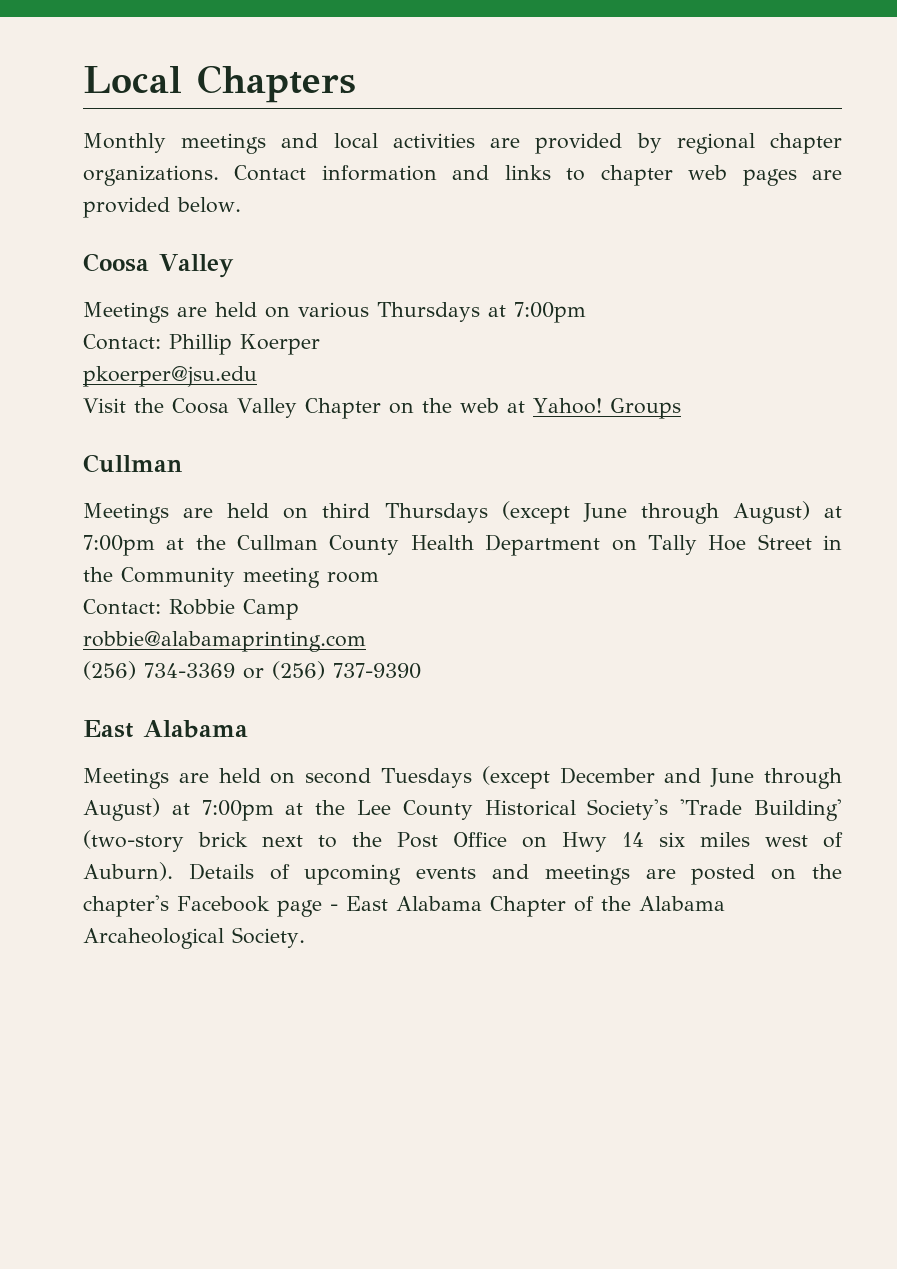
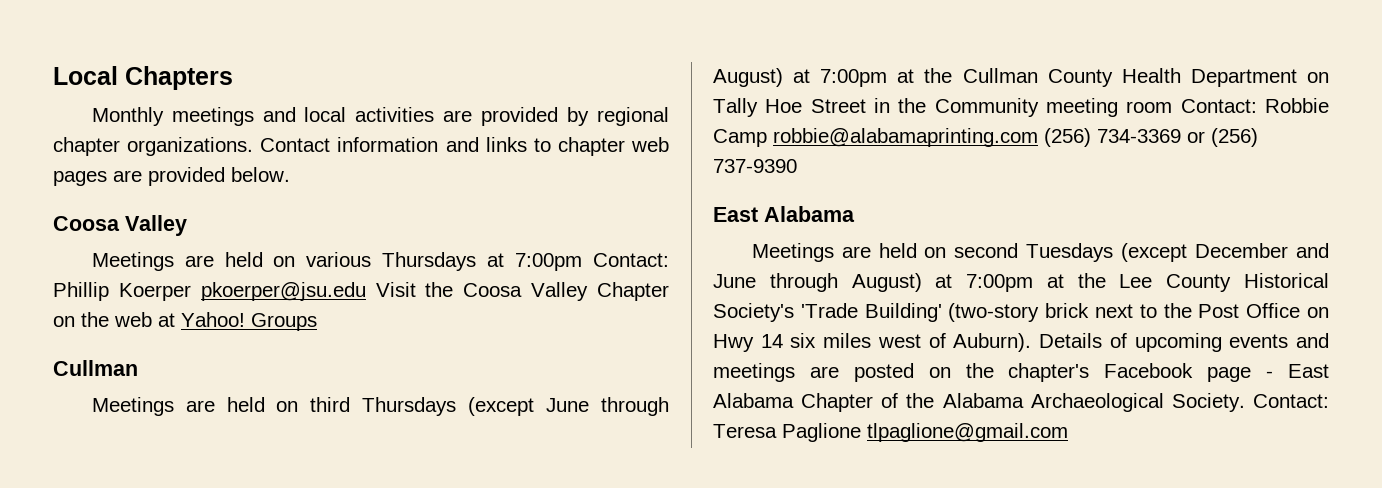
- Meetings are held on various Thursdays at 7:00pm
- Contact: Phillip Koerper
- pkoerper@jsu.edu
- Visit the Coosa Valley Chapter on the web at Yahoo!
+ Meetings are held on various Thursdays at 7:00pm Contact: Phillip Koerper pkoerper@jsu.edu Visit the Coosa Valley Chapter on the web at Yahoo!
- Meetings are held on third Thursdays (except June through August) at 7:00pm at the Cullman County Health Department on Tally Hoe Street in the Community meeting room
- Contact: Robbie Camp
- robbie@alabamaprinting.com
- (256) 734-3369 or (256) 737-9390
+ Meetings are held on third Thursdays (except June through August) at 7:00pm at the Cullman County Health Department on Tally Hoe Street in the Community meeting room Contact: Robbie Camp robbie@alabamaprinting.com (256) 734-3369 or (256) 737-9390
- Details of upcoming events and meetings are posted on the chapter's Facebook page - East Alabama Chapter of the Alabama Arcaheological Society.
+ Details of upcoming events and meetings are posted on the chapter's Facebook page - East Alabama Chapter of the Alabama Archaeological Society. Contact: Teresa Paglione tlpaglione@gmail.com

